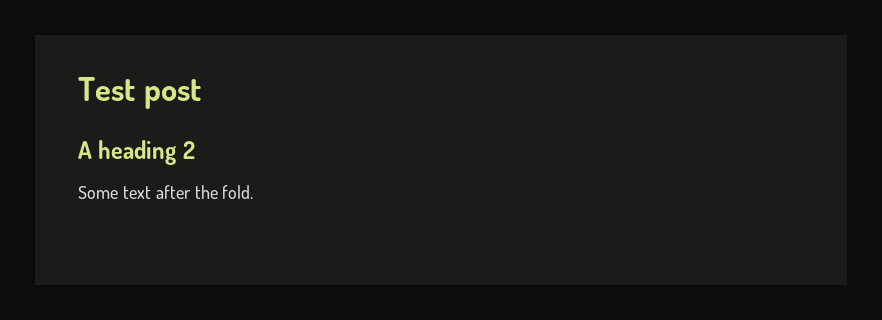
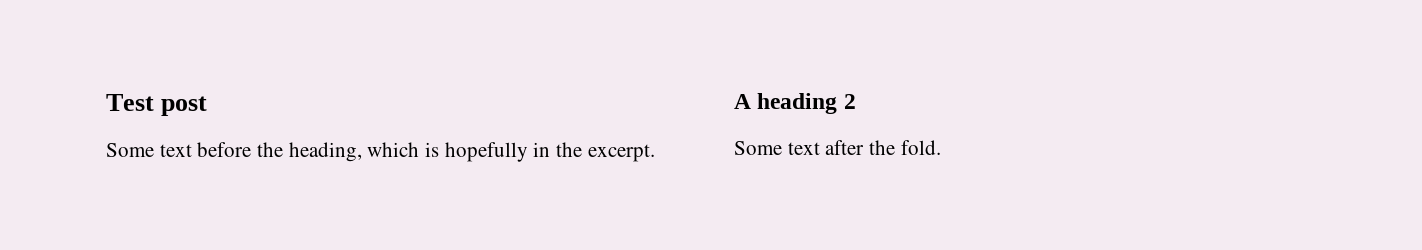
+ Some text before the heading, which is hopefully in the excerpt.

